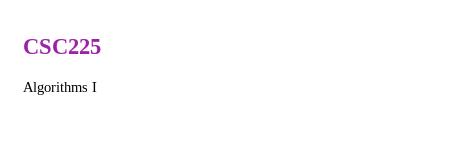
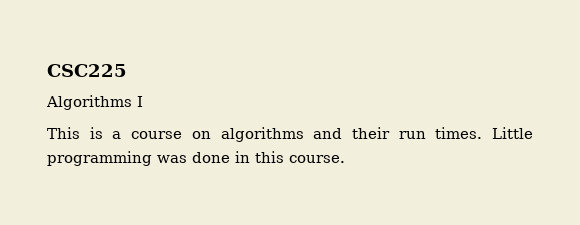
+ This is a course on algorithms and their run times. Little programming was done in this course.

